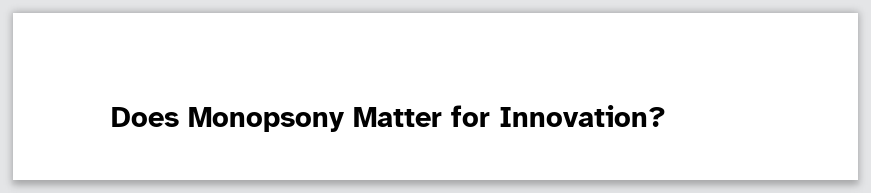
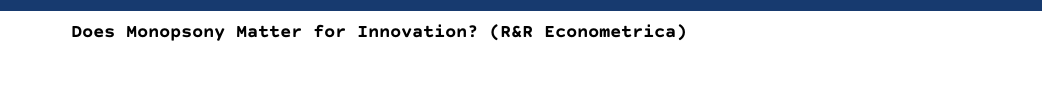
+ (R&R Econometrica)

